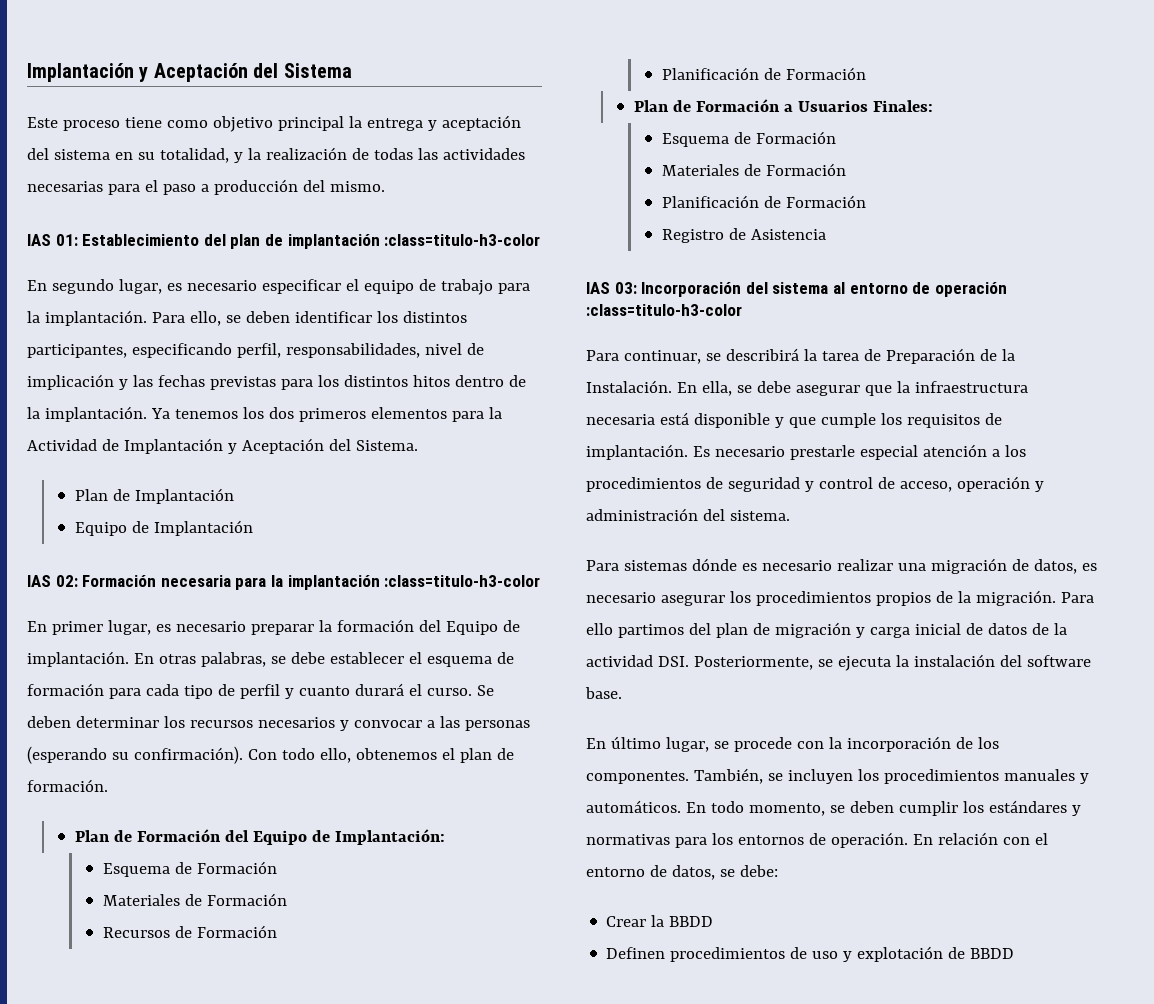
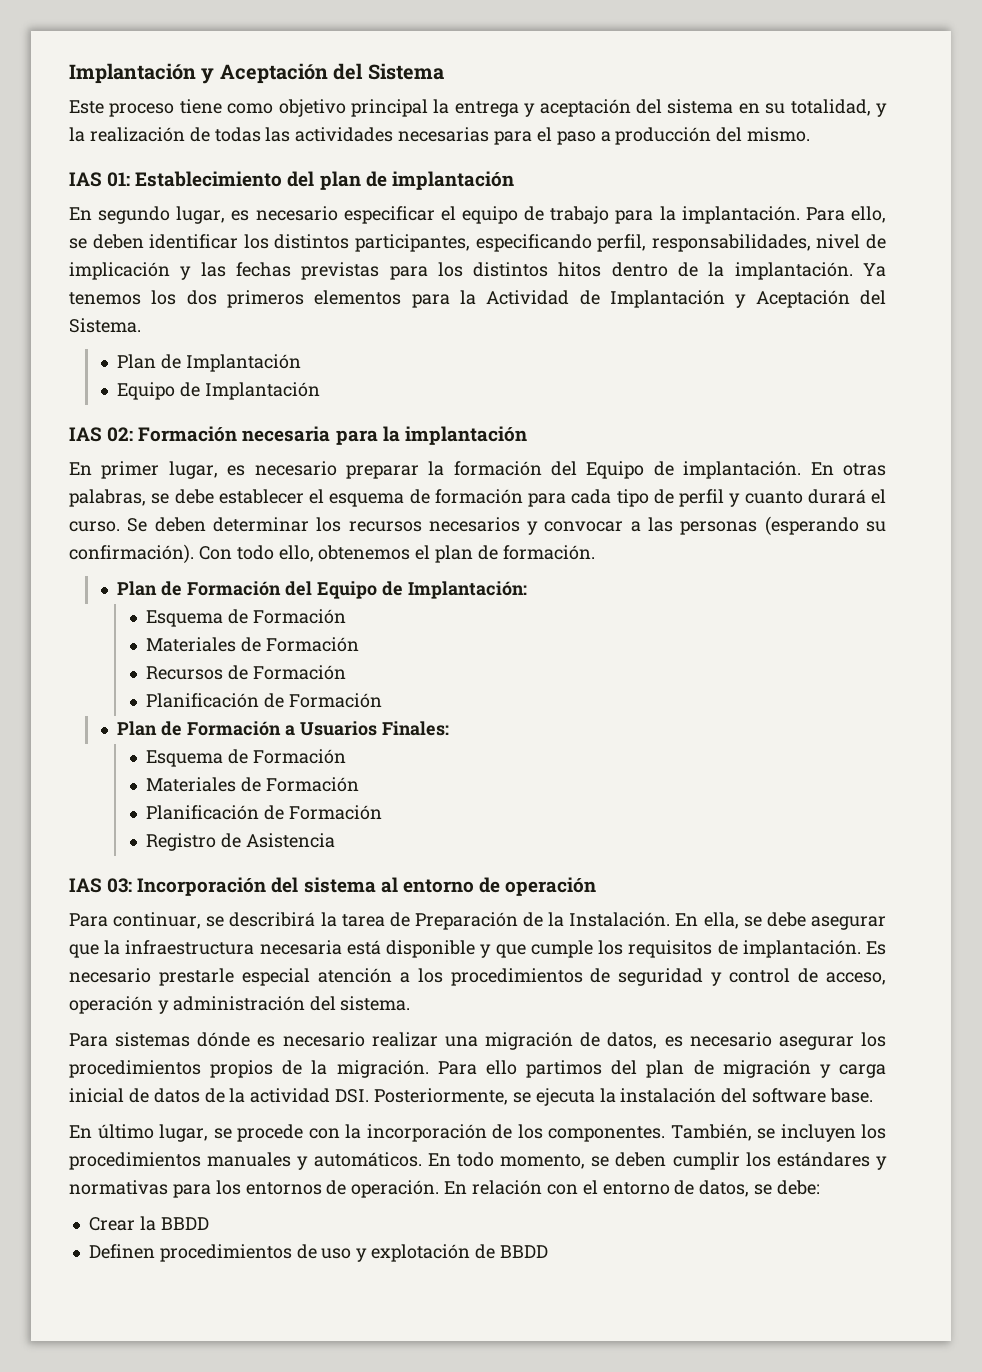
- IAS 01: Establecimiento del plan de implantación :class=titulo-h3-color
+ IAS 01: Establecimiento del plan de implantación
- IAS 02: Formación necesaria para la implantación :class=titulo-h3-color
+ IAS 02: Formación necesaria para la implantación
- IAS 03: Incorporación del sistema al entorno de operación :class=titulo-h3-color
+ IAS 03: Incorporación del sistema al entorno de operación

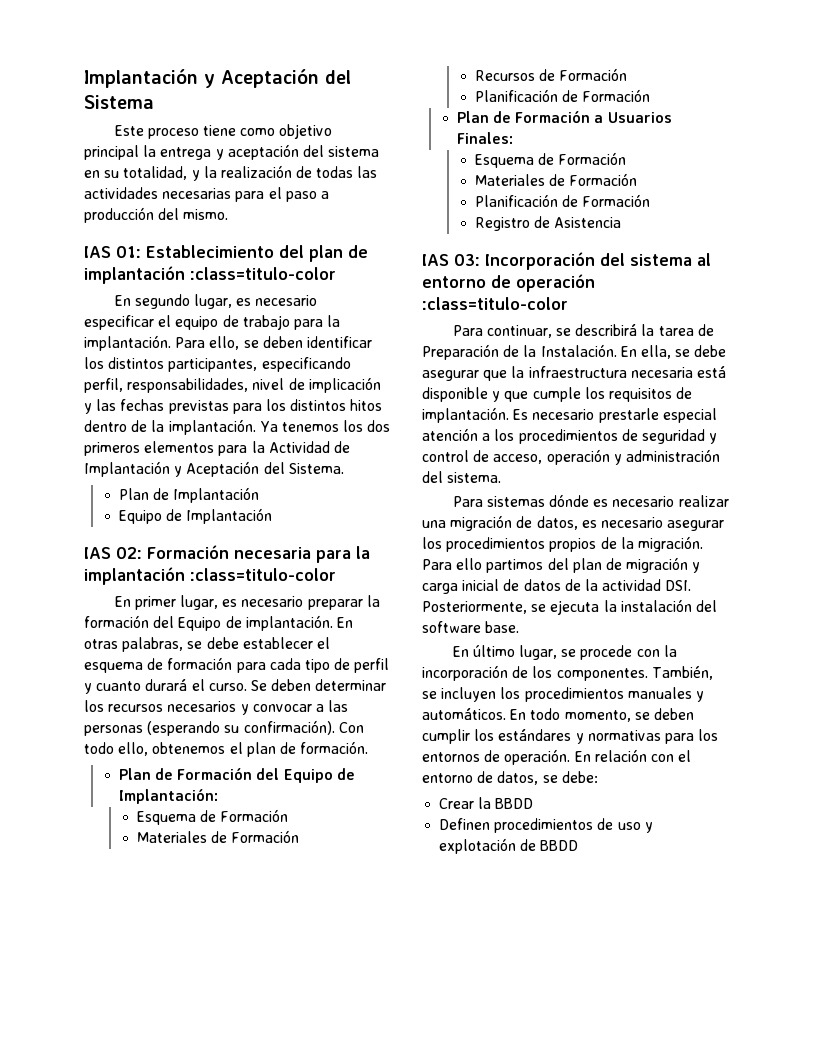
- IAS 01: Establecimiento del plan de implantación
+ IAS 01: Establecimiento del plan de implantación :class=titulo-color
- IAS 02: Formación necesaria para la implantación
+ IAS 02: Formación necesaria para la implantación :class=titulo-color
- IAS 03: Incorporación del sistema al entorno de operación
+ IAS 03: Incorporación del sistema al entorno de operación :class=titulo-color

